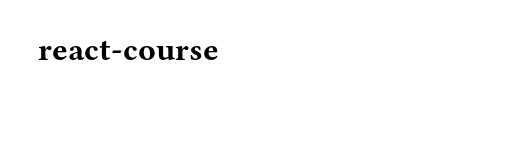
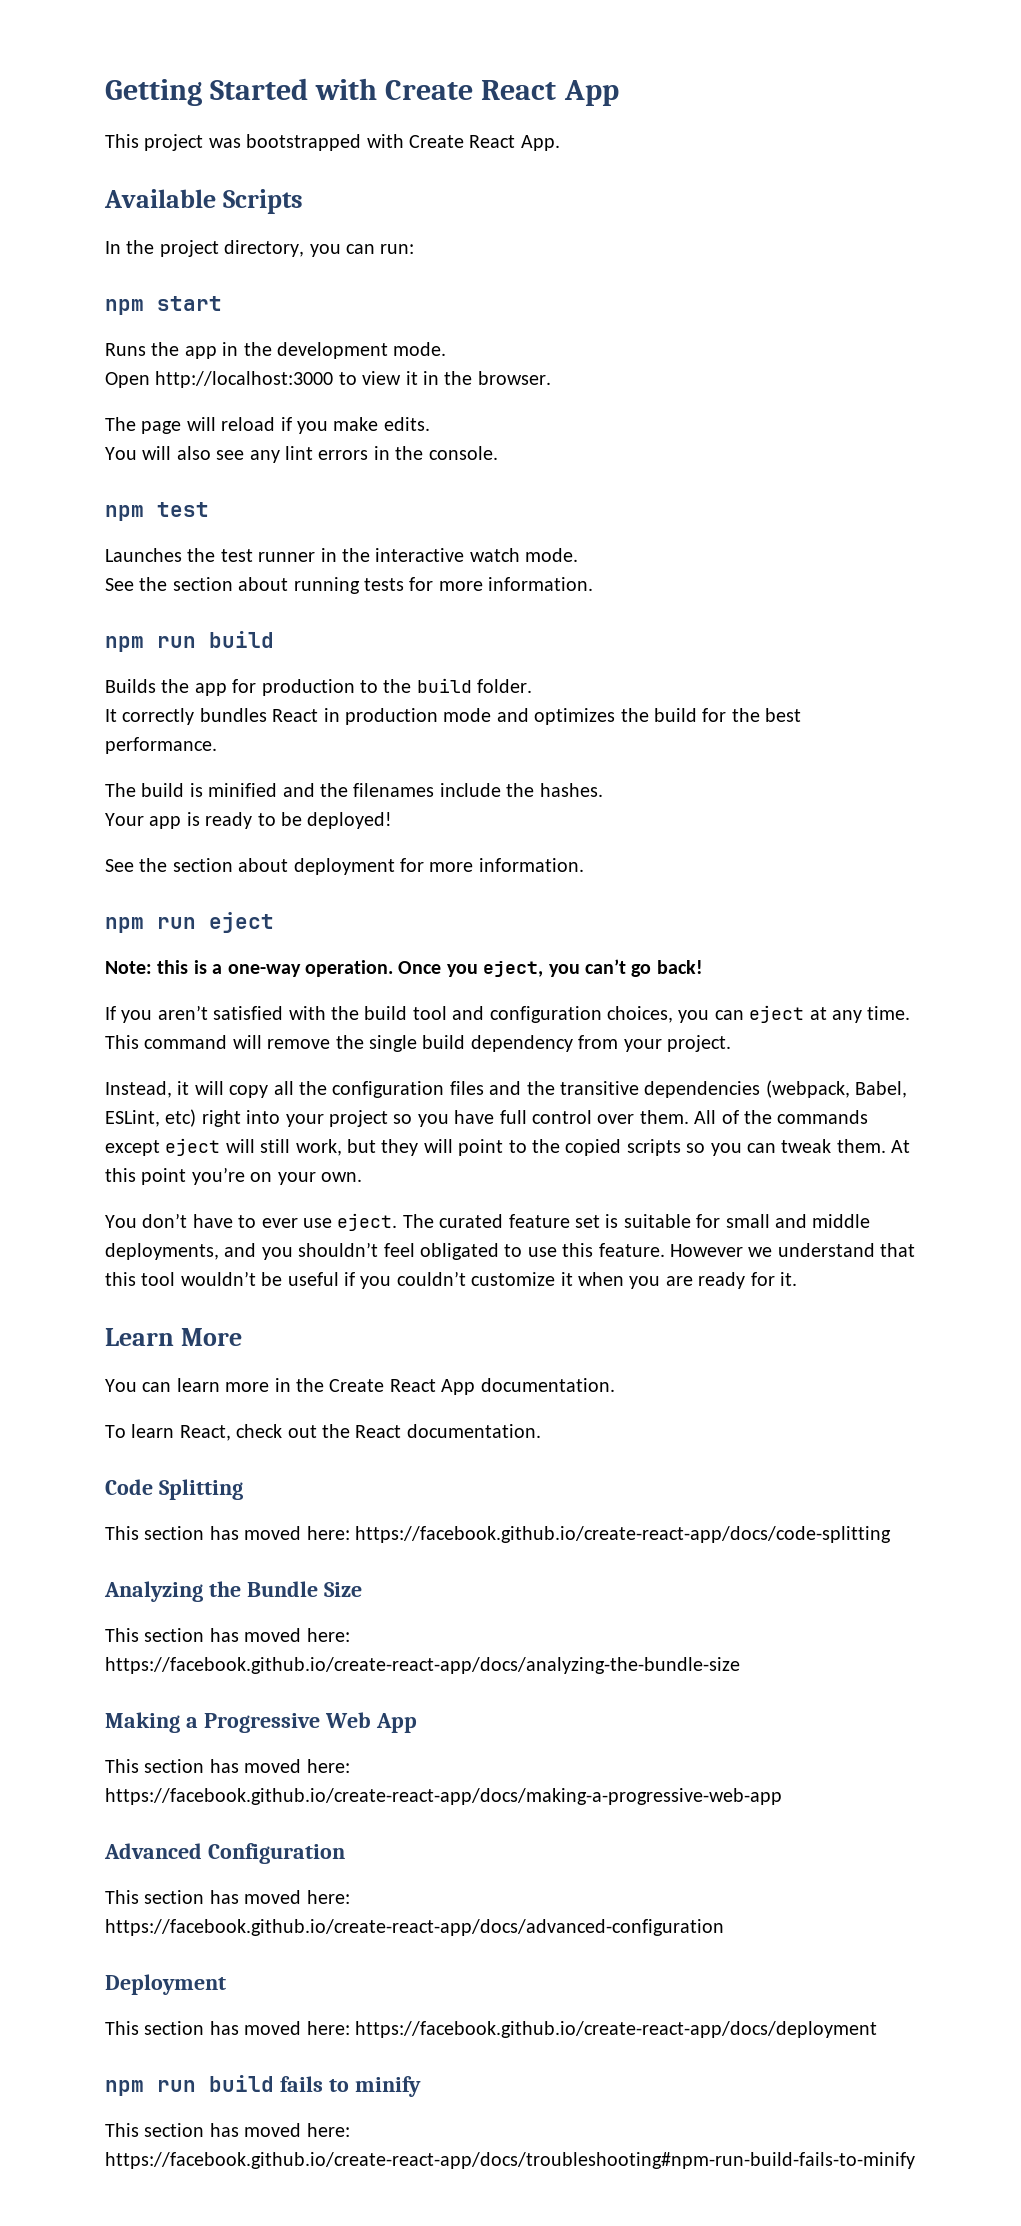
- react-course
+ Getting Started with Create React App
+ This project was bootstrapped with Create React App.
+ Available Scripts
+ In the project directory, you can run:
+ npm start
+ Runs the app in the development mode.
+ Open http://localhost:3000 to view it in the browser.
+ The page will reload if you make edits.
+ You will also see any lint errors in the console.
+ npm test
+ Launches the test runner in the interactive watch mode.
+ See the section about running tests for more information.
+ npm run build
+ Builds the app for production to the build folder.
+ It correctly bundles React in production mode and optimizes the build for the best performance.
+ The build is minified and the filenames include the hashes.
+ Your app is ready to be deployed!
+ See the section about deployment for more information.
+ npm run eject
+ Note: this is a one-way operation. Once you eject, you can’t go back!
+ If you aren’t satisfied with the build tool and configuration choices, you can eject at any time. This command will remove the single build dependency from your project.
+ Instead, it will copy all the configuration files and the transitive dependencies (webpack, Babel, ESLint, etc) right into your project so you have full control over them. All of the commands except eject will still work, but they will point to the copied scripts so you can tweak them. At this point you’re on your own.
+ You don’t have to ever use eject. The curated feature set is suitable for small and middle deployments, and you shouldn’t feel obligated to use this feature. However we understand that this tool wouldn’t be useful if you couldn’t customize it when you are ready for it.
+ Learn More
+ You can learn more in the Create React App documentation.
+ To learn React, check out the React documentation.
+ Code Splitting
+ This section has moved here: https://facebook.github.io/create-react-app/docs/code-splitting
+ Analyzing the Bundle Size
+ This section has moved here: https://facebook.github.io/create-react-app/docs/analyzing-the-bundle-size
+ Making a Progressive Web App
+ This section has moved here: https://facebook.github.io/create-react-app/docs/making-a-progressive-web-app
+ Advanced Configuration
+ This section has moved here: https://facebook.github.io/create-react-app/docs/advanced-configuration
+ Deployment
+ This section has moved here: https://facebook.github.io/create-react-app/docs/deployment
+ npm run build fails to minify
+ This section has moved here: https://facebook.github.io/create-react-app/docs/troubleshooting#npm-run-build-fails-to-minify

